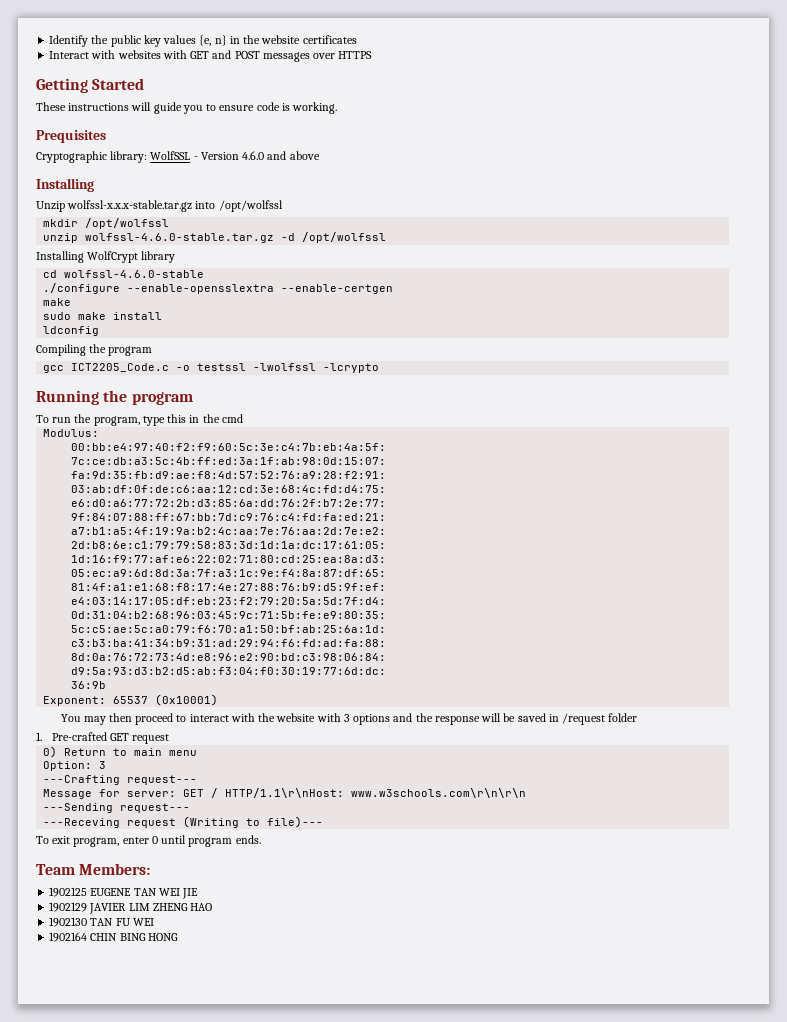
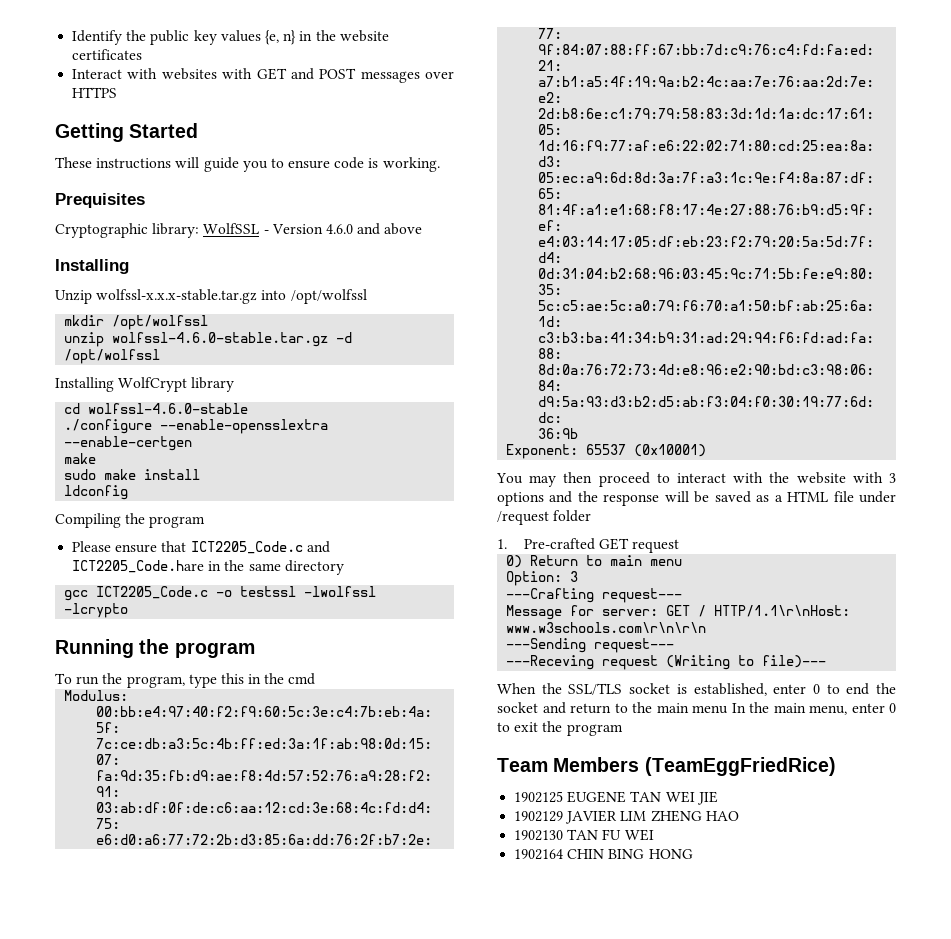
+ Please ensure that ICT2205_Code.c and ICT2205_Code.hare in the same directory
- You may then proceed to interact with the website with 3 options and the response will be saved in /request folder
+ You may then proceed to interact with the website with 3 options and the response will be saved as a HTML file under /request folder
- To exit program, enter 0 until program ends.
+ When the SSL/TLS socket is established, enter 0 to end the socket and return to the main menu In the main menu, enter 0 to exit the program
- Team Members:
+ Team Members (TeamEggFriedRice)

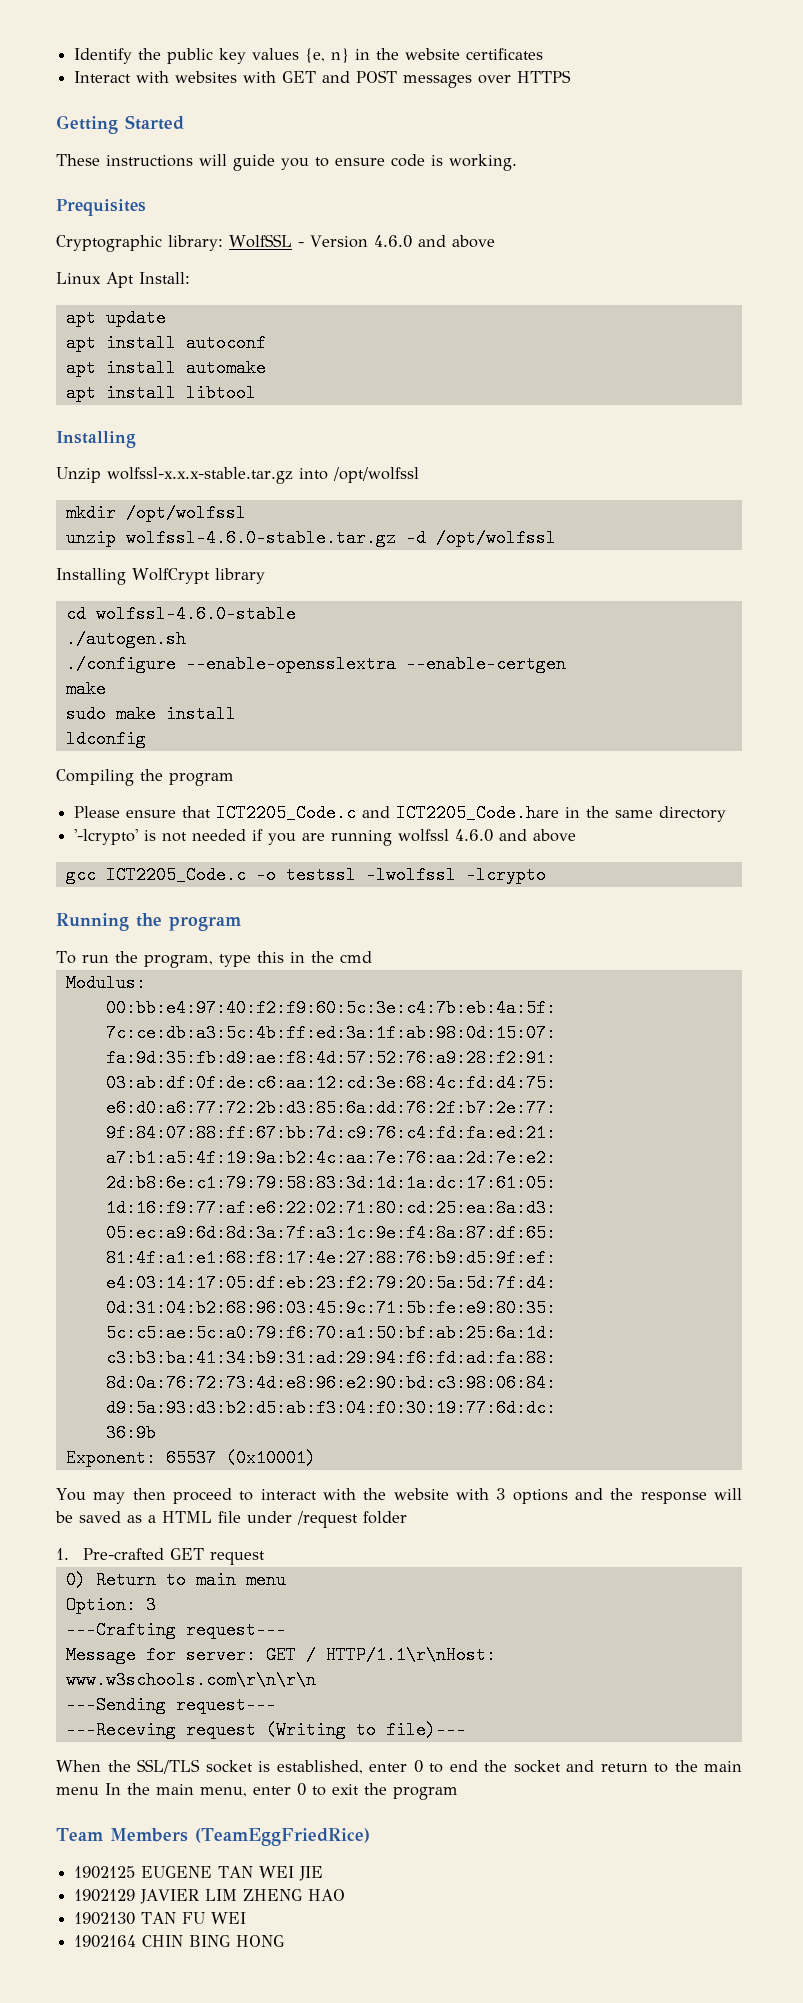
+ Linux Apt Install:
+ apt update
+ apt install autoconf
+ apt install automake
+ apt install libtool
+ ./autogen.sh
+ '-lcrypto' is not needed if you are running wolfssl 4.6.0 and above

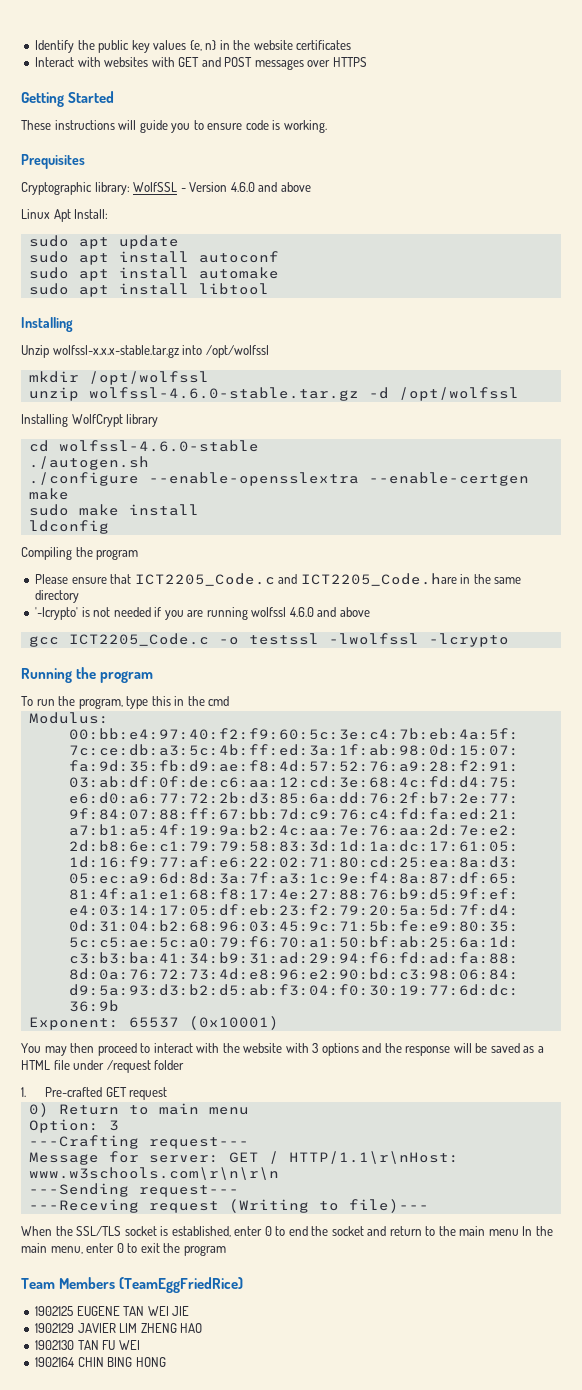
- apt update
+ sudo apt update
- apt install autoconf
+ sudo apt install autoconf
- apt install automake
+ sudo apt install automake
- apt install libtool
+ sudo apt install libtool

